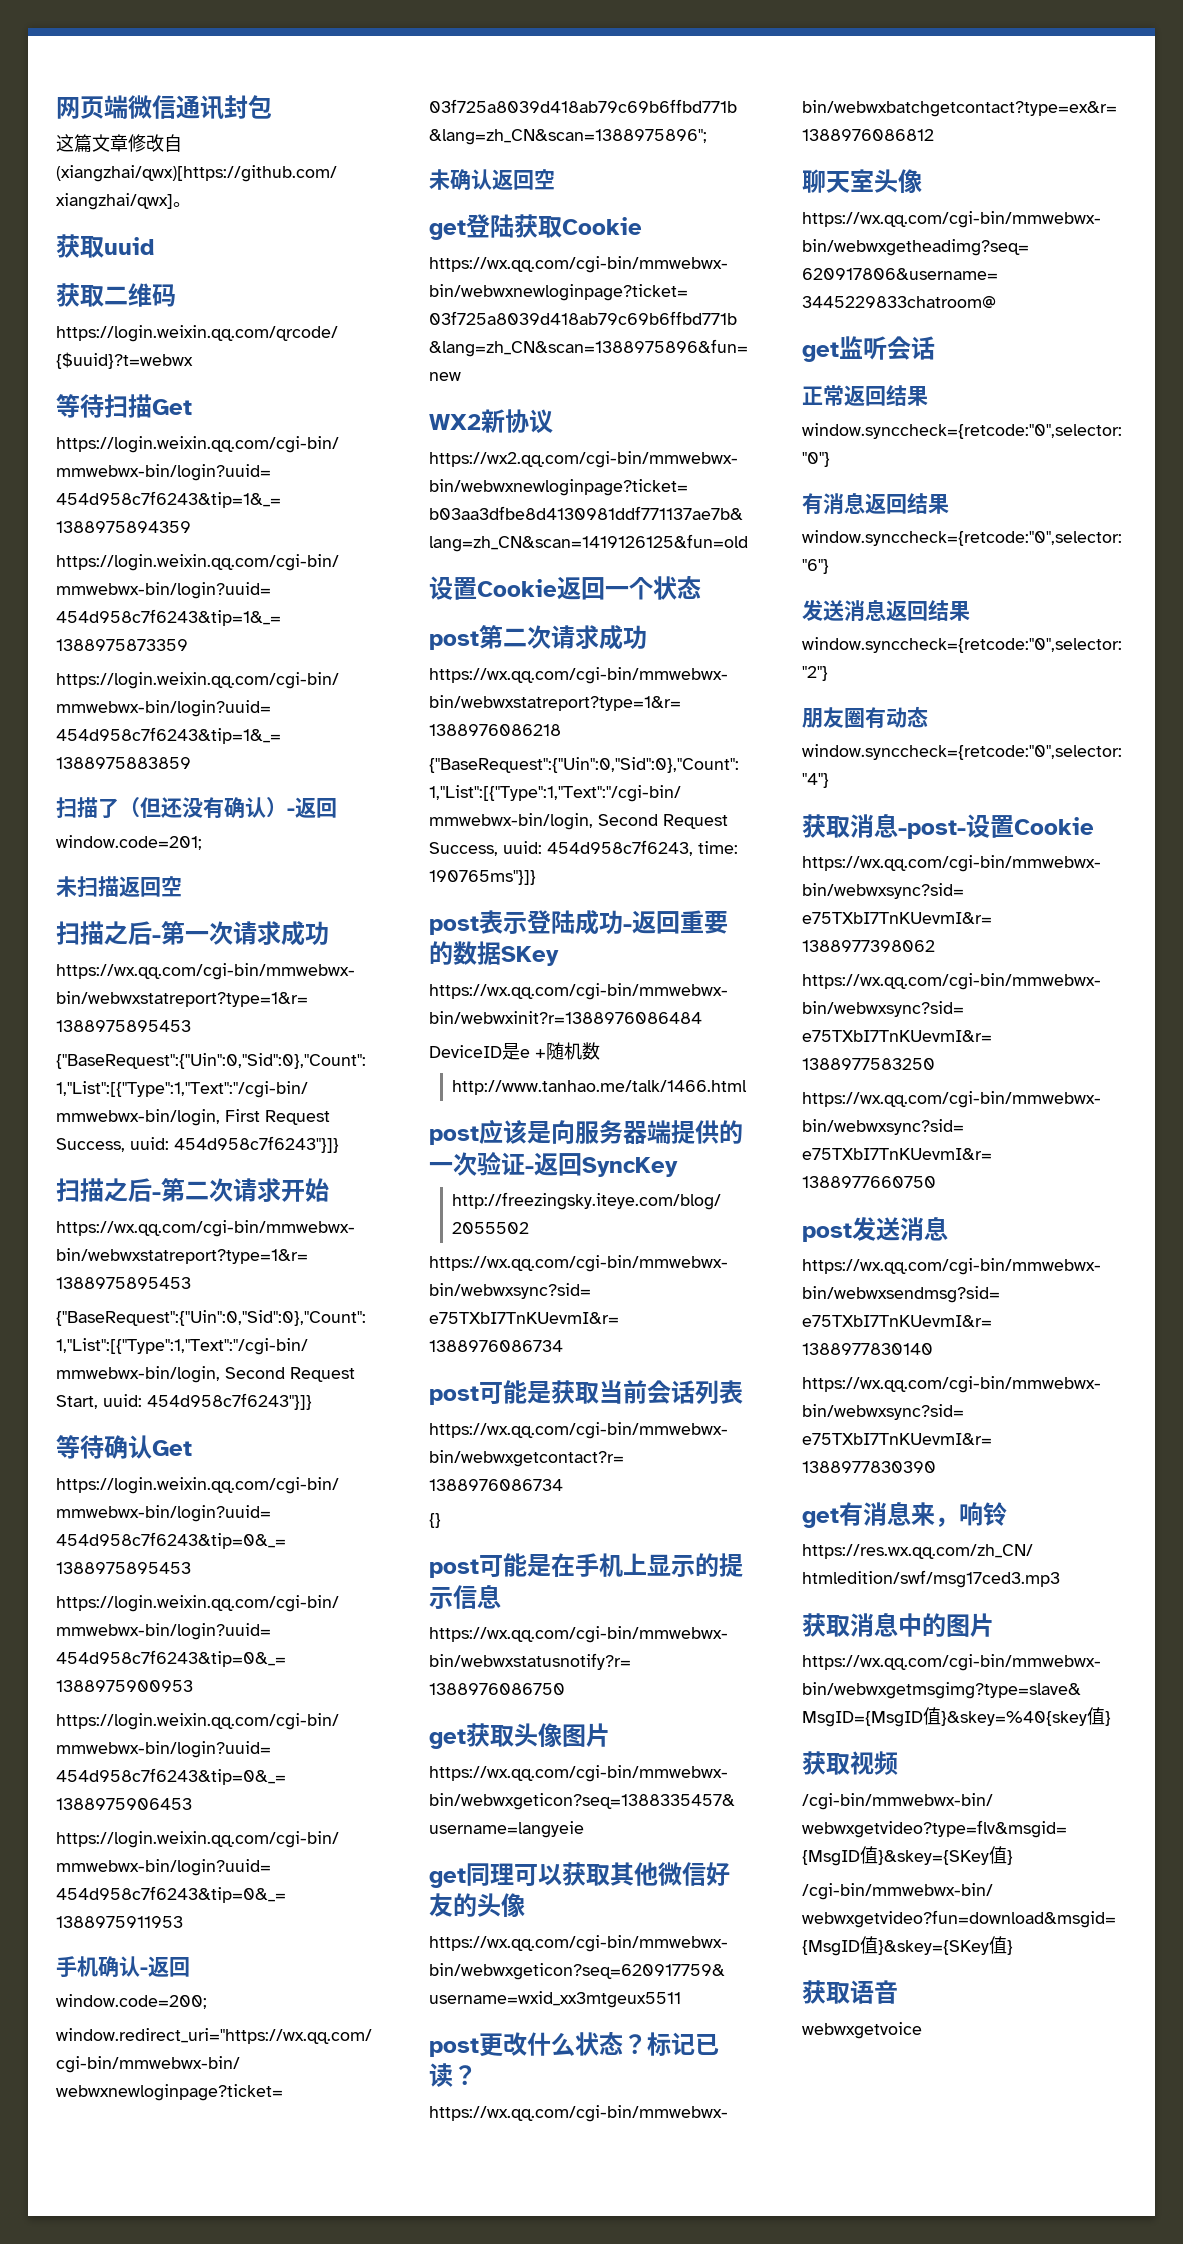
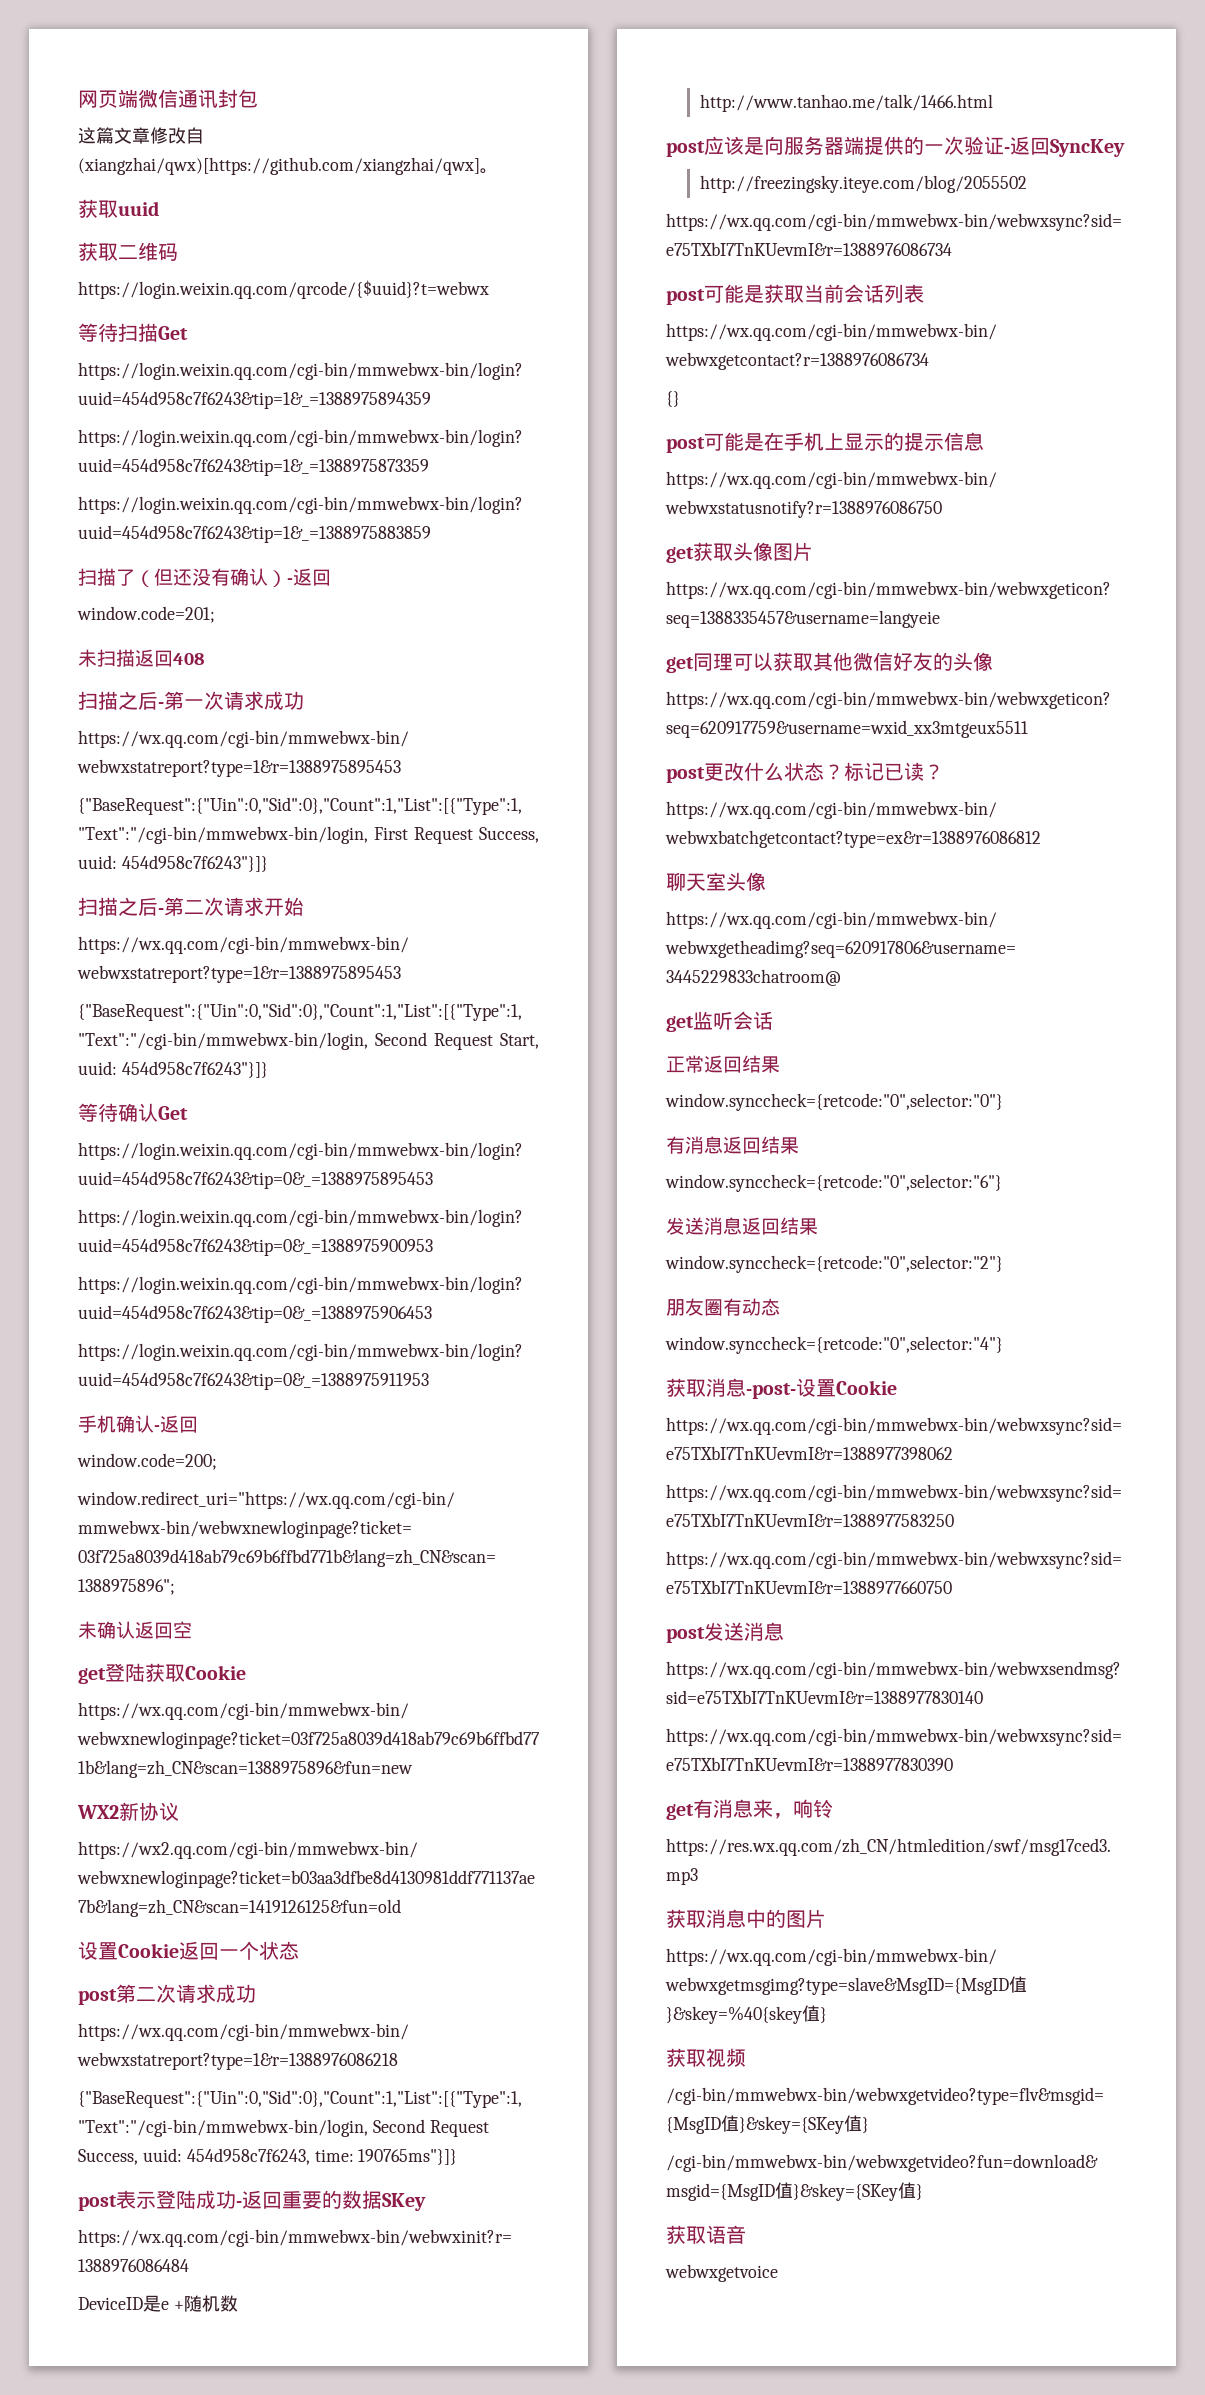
- 未扫描返回空
+ 未扫描返回408

